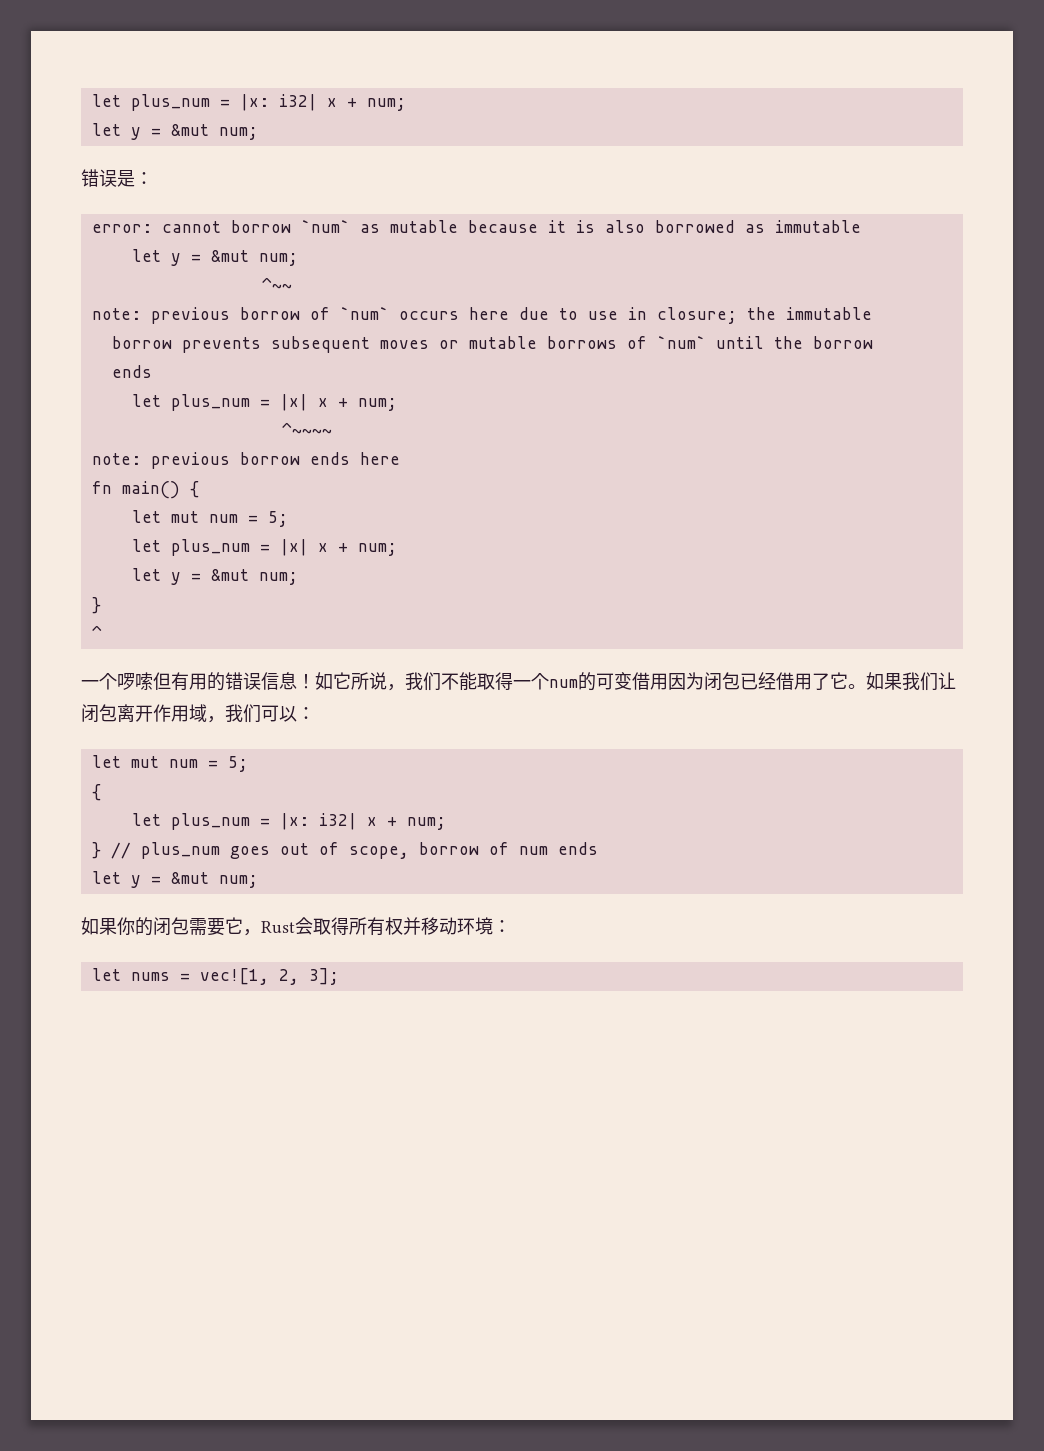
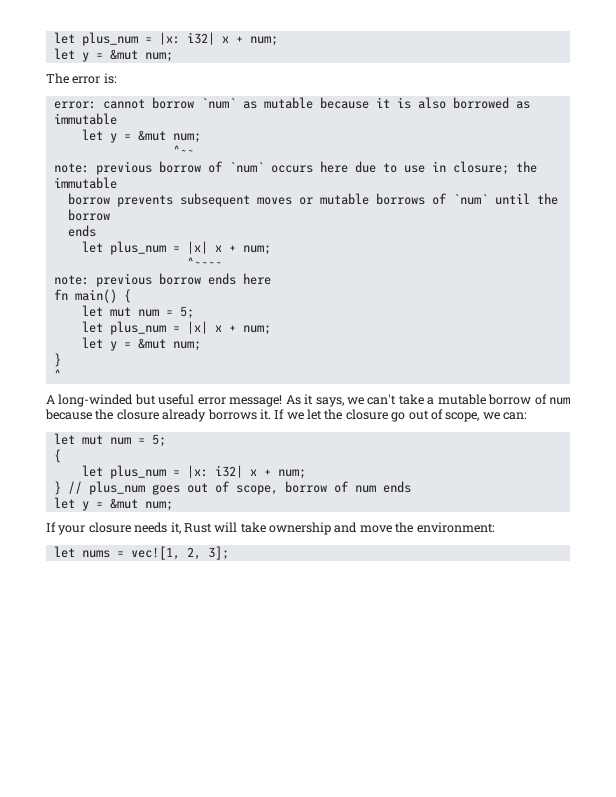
- 错误是：
+ The error is:
- 一个啰嗦但有用的错误信息！如它所说，我们不能取得一个num的可变借用因为闭包已经借用了它。如果我们让闭包离开作用域，我们可以：
+ A long-winded but useful error message! As it says, we can't take a mutable borrow of num because the closure already borrows it. If we let the closure go out of scope, we can:
- 如果你的闭包需要它，Rust会取得所有权并移动环境：
+ If your closure needs it, Rust will take ownership and move the environment:

